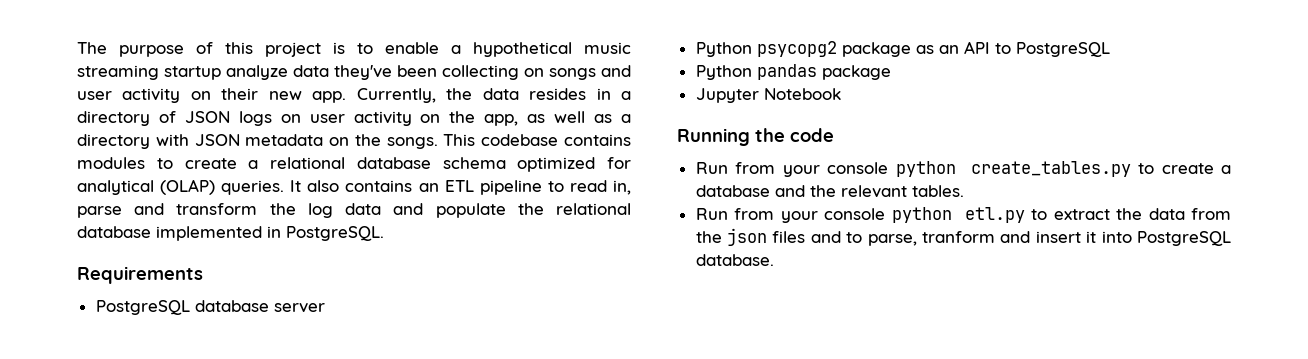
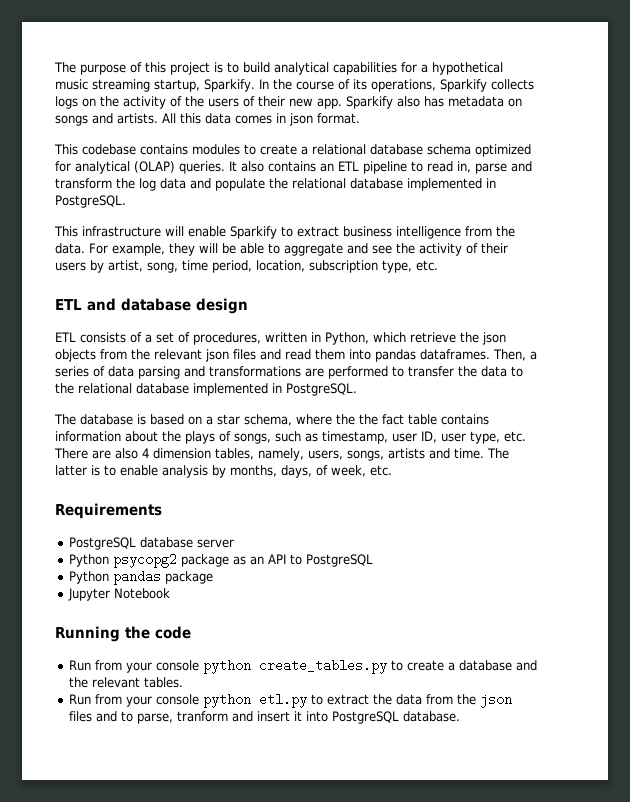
- The purpose of this project is to enable a hypothetical music streaming startup analyze data they've been collecting on songs and user activity on their new app. Currently, the data resides in a directory of JSON logs on user activity on the app, as well as a directory with JSON metadata on the songs. This codebase contains modules to create a relational database schema optimized for analytical (OLAP) queries.
+ The purpose of this project is to build analytical capabilities for a hypothetical music streaming startup, Sparkify. In the course of its operations, Sparkify collects logs on the activity of the users of their new app. Sparkify also has metadata on songs and artists. All this data comes in json format.
+ This codebase contains modules to create a relational database schema optimized for analytical (OLAP) queries.
+ This infrastructure will enable Sparkify to extract business intelligence from the data. For example, they will be able to aggregate and see the activity of their users by artist, song, time period, location, subscription type, etc.
+ ETL and database design
+ ETL consists of a set of procedures, written in Python, which retrieve the json objects from the relevant json files and read them into pandas dataframes. Then, a series of data parsing and transformations are performed to transfer the data to the relational database implemented in PostgreSQL.
+ The database is based on a star schema, where the the fact table contains information about the plays of songs, such as timestamp, user ID, user type, etc. There are also 4 dimension tables, namely, users, songs, artists and time. The latter is to enable analysis by months, days, of week, etc.

